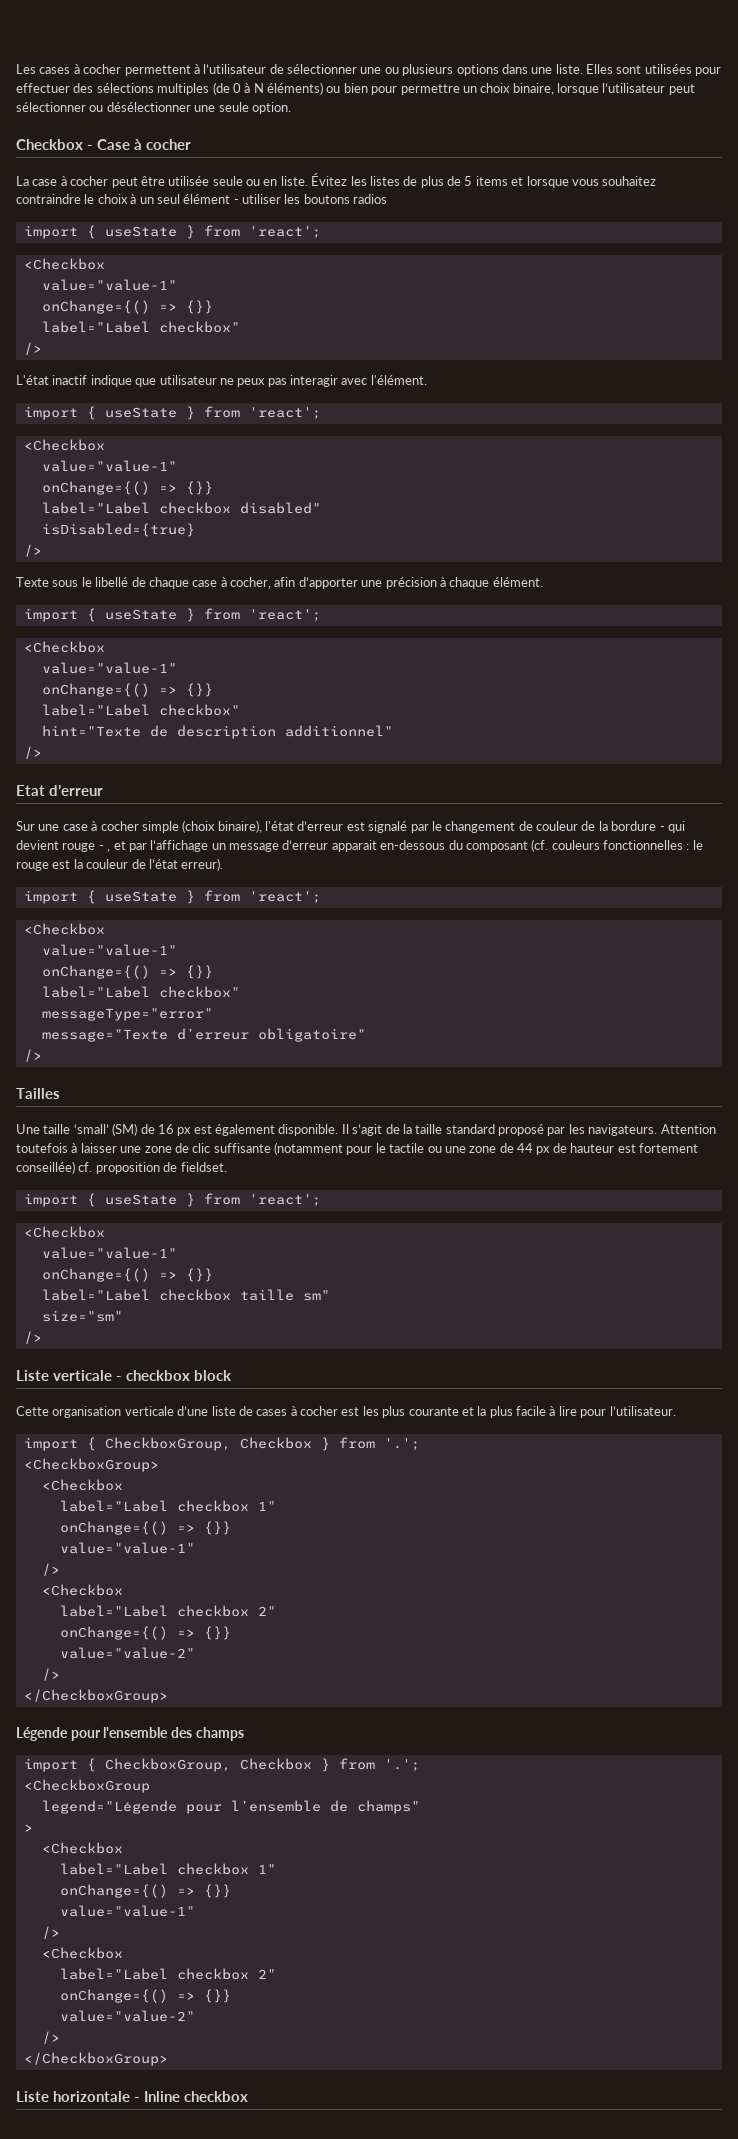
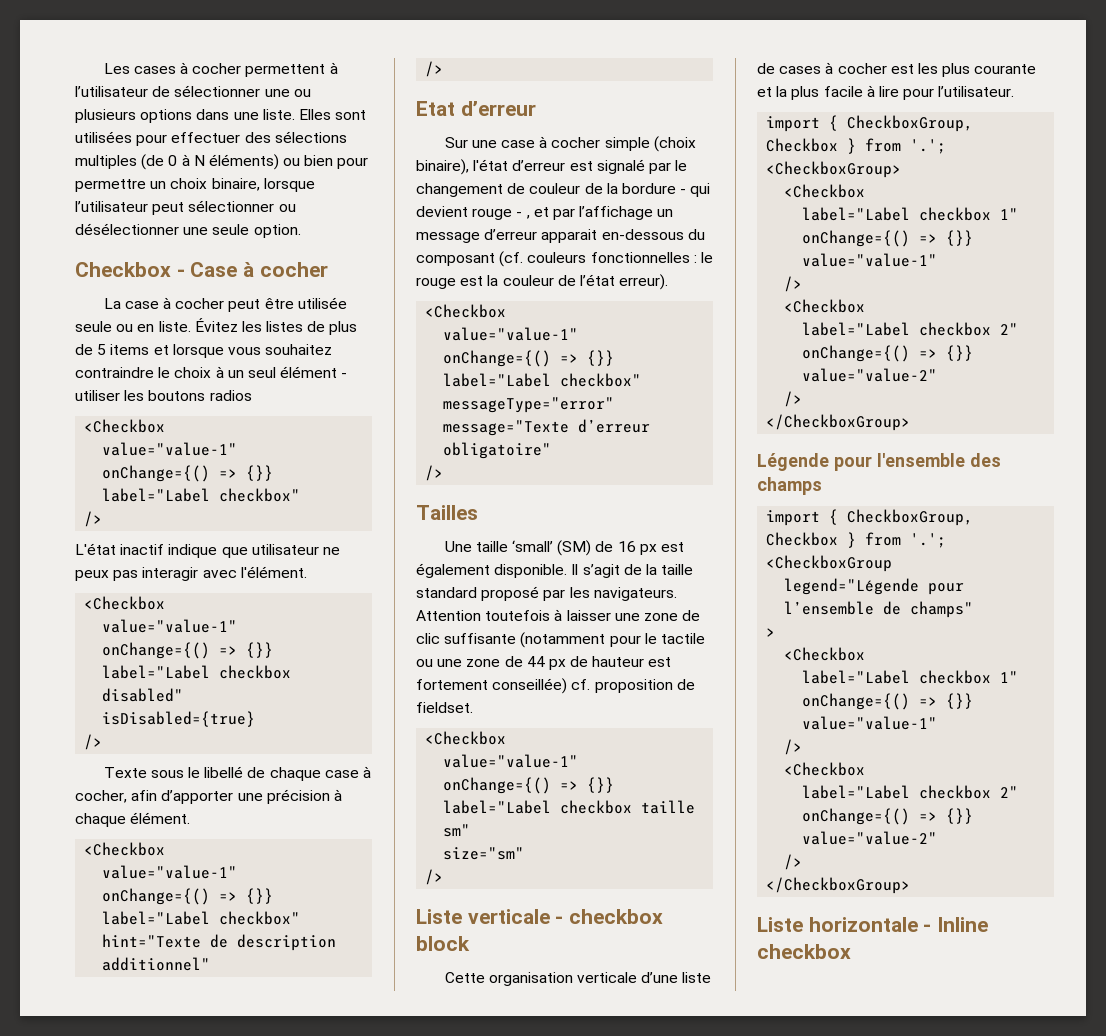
  Évitez les listes de plus de 5 items et lorsque vous souhaitez contraindre le choix à un seul élément - utiliser les boutons radios
- import { useState } from 'react';
  L'état inactif indique que utilisateur ne peux pas interagir avec l'élément.
- import { useState } from 'react';
  Texte sous le libellé de chaque case à cocher, afin d’apporter une précision à chaque élément.
- import { useState } from 'react';
  Sur une case à cocher simple (choix binaire), l'état d’erreur est signalé par le changement de couleur de la bordure - qui devient rouge - , et par l’affichage un message d’erreur apparait en-dessous du composant (cf. couleurs fonctionnelles : le rouge est la couleur de l’état erreur).
- import { useState } from 'react';
  Attention toutefois à laisser une zone de clic suffisante (notamment pour le tactile ou une zone de 44 px de hauteur est fortement conseillée) cf. proposition de fieldset.
- import { useState } from 'react';

